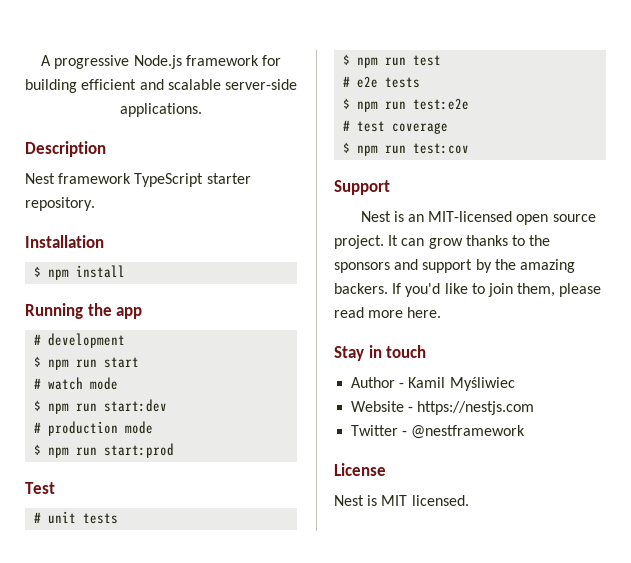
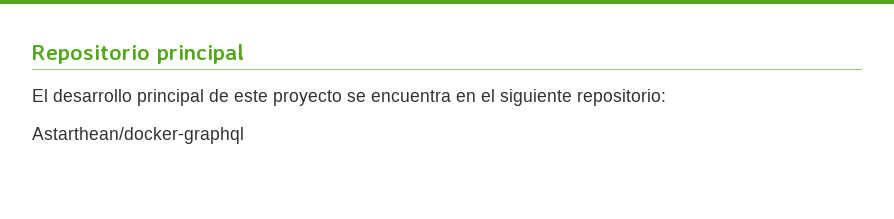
- A progressive Node.js framework for building efficient and scalable server-side applications.
- Description
- Nest framework TypeScript starter repository.
- Installation
- $ npm install
- Running the app
- # development
- $ npm run start
- # watch mode
- $ npm run start:dev
- # production mode
- $ npm run start:prod
- Test
- # unit tests
- $ npm run test
- # e2e tests
- $ npm run test:e2e
- # test coverage
- $ npm run test:cov
- Support
- Nest is an MIT-licensed open source project. It can grow thanks to the sponsors and support by the amazing backers. If you'd like to join them, please read more here.
- Stay in touch
- Author - Kamil Myśliwiec
- Website - https://nestjs.com
- Twitter - @nestframework
- License
- Nest is MIT licensed.
+ Repositorio principal
+ El desarrollo principal de este proyecto se encuentra en el siguiente repositorio:
+ Astarthean/docker-graphql

